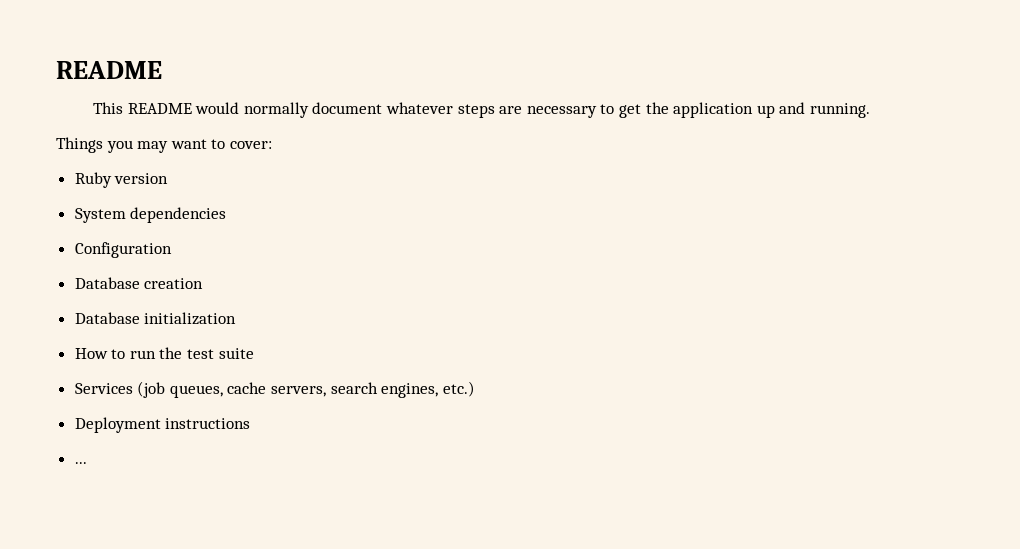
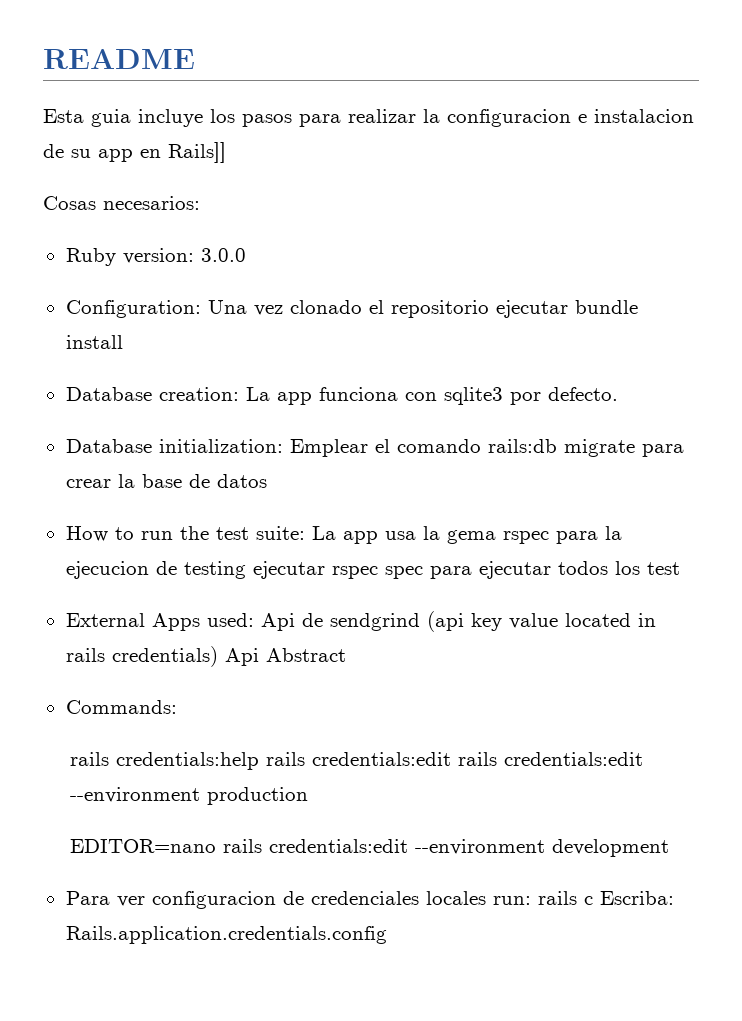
- This README would normally document whatever steps are necessary to get the application up and running.
- Things you may want to cover:
- Ruby version
- System dependencies
- Configuration
- Database creation
- Database initialization
+ Esta guia incluye los pasos para realizar la configuracion e instalacion de su app en Rails]]
+ Cosas necesarios:
+ Ruby version: 3.0.0
+ Configuration: Una vez clonado el repositorio ejecutar bundle install
+ Database creation: La app funciona con sqlite3 por defecto.
+ Database initialization: Emplear el comando rails:db migrate para crear la base de datos
- How to run the test suite
- Services (job queues, cache servers, search engines, etc.)
- Deployment instructions
- ...
+ How to run the test suite: La app usa la gema rspec para la ejecucion de testing ejecutar rspec spec para ejecutar todos los test
+ External Apps used: Api de sendgrind (api key value located in rails credentials) Api Abstract
+ Commands:
+ rails credentials:help rails credentials:edit rails credentials:edit --environment production
+ EDITOR=nano rails credentials:edit --environment development
+ Para ver configuracion de credenciales locales run: rails c Escriba: Rails.application.credentials.config

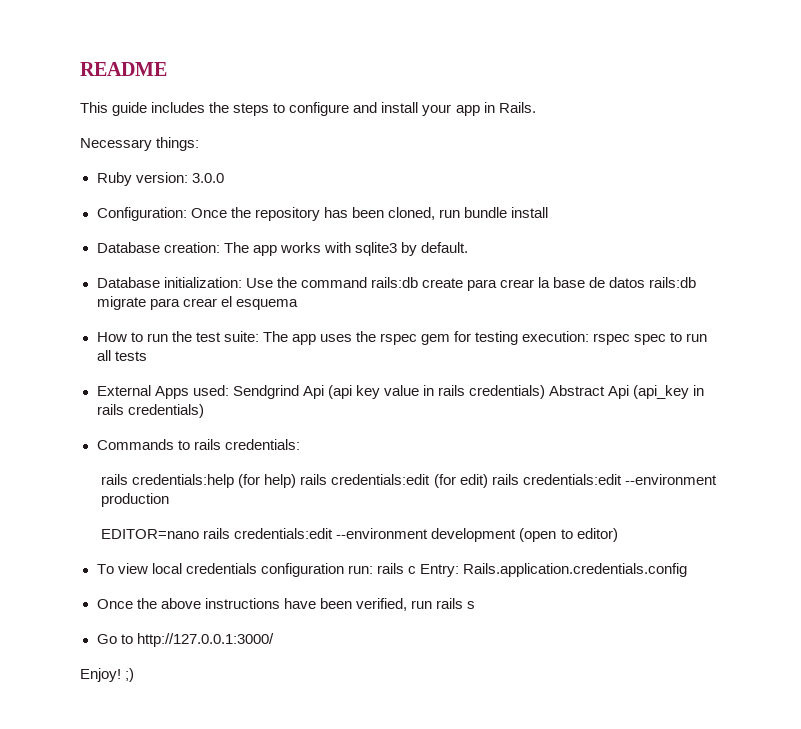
- Esta guia incluye los pasos para realizar la configuracion e instalacion de su app en Rails]]
- Cosas necesarios:
+ This guide includes the steps to configure and install your app in Rails.
+ Necessary things:
  Ruby version: 3.0.0
- Configuration: Una vez clonado el repositorio ejecutar bundle install
- Database creation: La app funciona con sqlite3 por defecto.
- Database initialization: Emplear el comando rails:db migrate para crear la base de datos
+ Configuration: Once the repository has been cloned, run bundle install
+ Database creation: The app works with sqlite3 by default.
+ Database initialization: Use the command rails:db create para crear la base de datos rails:db migrate para crear el esquema
- How to run the test suite: La app usa la gema rspec para la ejecucion de testing ejecutar rspec spec para ejecutar todos los test
+ How to run the test suite: The app uses the rspec gem for testing execution: rspec spec to run all tests
- External Apps used: Api de sendgrind (api key value located in rails credentials) Api Abstract
- Commands:
- rails credentials:help rails credentials:edit rails credentials:edit --environment production
+ External Apps used: Sendgrind Api (api key value in rails credentials) Abstract Api (api_key in rails credentials)
+ Commands to rails credentials:
+ rails credentials:help (for help) rails credentials:edit (for edit) rails credentials:edit --environment production
- EDITOR=nano rails credentials:edit --environment development
- Para ver configuracion de credenciales locales run: rails c Escriba: Rails.application.credentials.config
+ EDITOR=nano rails credentials:edit --environment development (open to editor)
+ To view local credentials configuration run: rails c Entry: Rails.application.credentials.config
+ Once the above instructions have been verified, run rails s
+ Go to http://127.0.0.1:3000/
+ Enjoy! ;)

